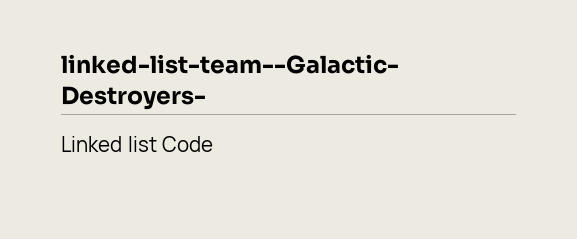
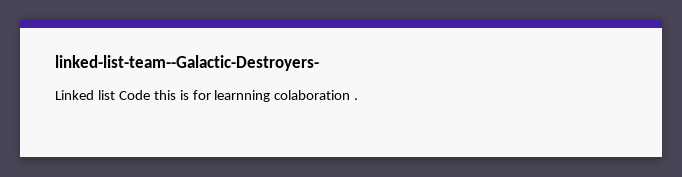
- Linked list Code
+ Linked list Code this is for learnning colaboration .

